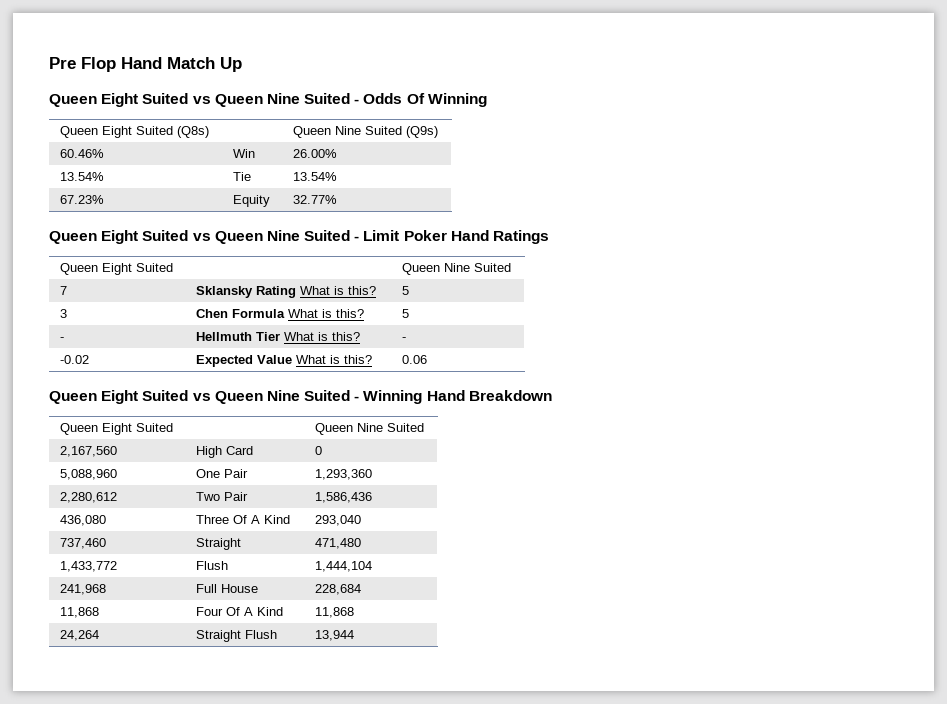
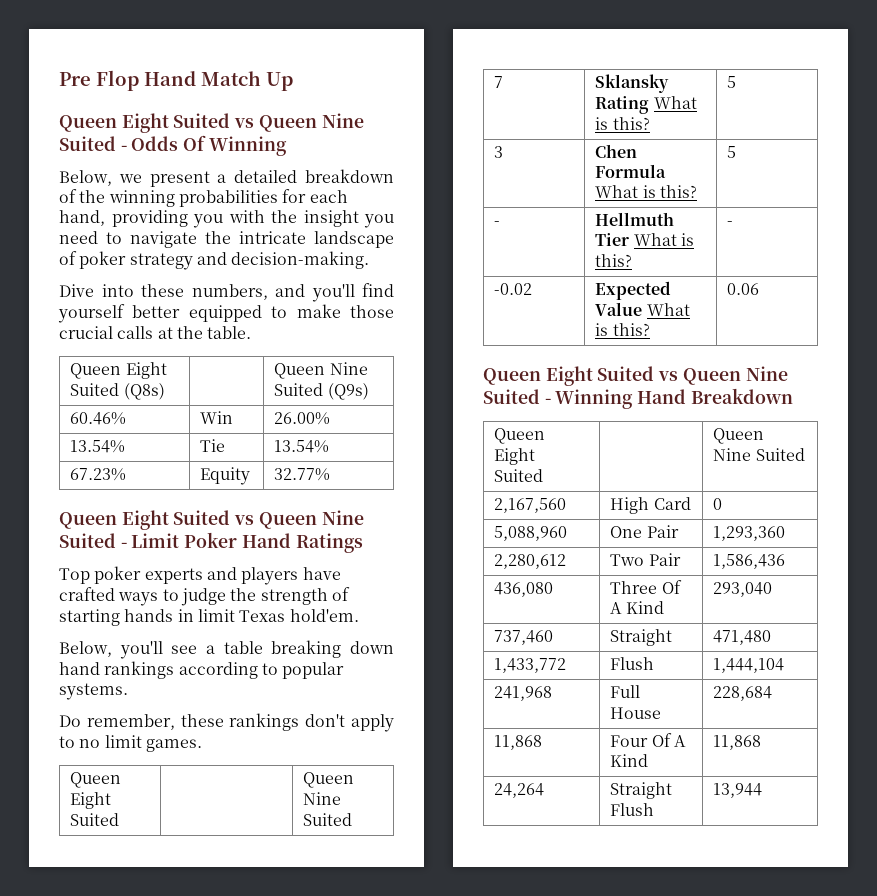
+ Below, we present a detailed breakdown of the winning probabilities for each hand, providing you with the insight you need to navigate the intricate landscape of poker strategy and decision-making.
+ Dive into these numbers, and you'll find yourself better equipped to make those crucial calls at the table.
+ Top poker experts and players have crafted ways to judge the strength of starting hands in limit Texas hold'em.
+ Below, you'll see a table breaking down hand rankings according to popular systems.
+ Do remember, these rankings don't apply to no limit games.

